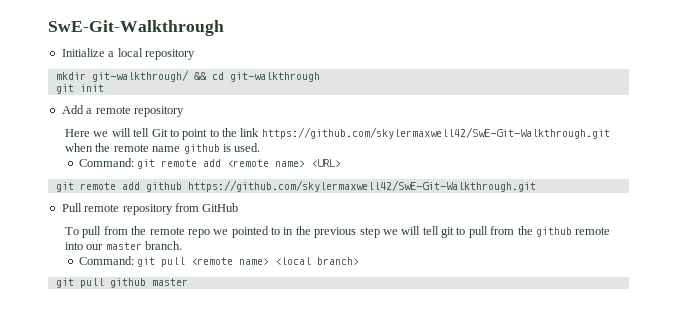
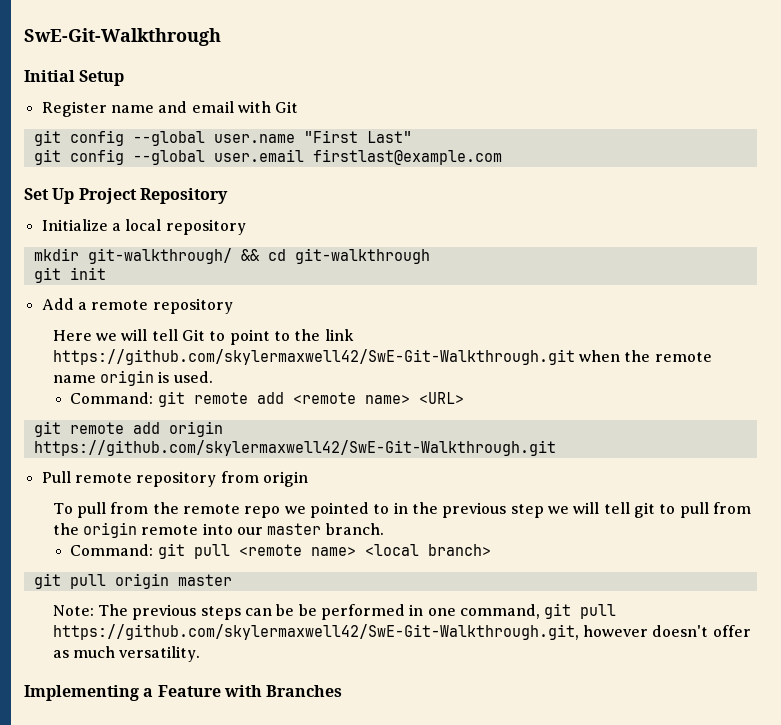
+ Initial Setup
+ Register name and email with Git
+ git config --global user.name "First Last"
+ git config --global user.email firstlast@example.com
+ Set Up Project Repository
- Here we will tell Git to point to the link https://github.com/skylermaxwell42/SwE-Git-Walkthrough.git when the remote name github is used.
+ Here we will tell Git to point to the link https://github.com/skylermaxwell42/SwE-Git-Walkthrough.git when the remote name origin is used.
- git remote add github https://github.com/skylermaxwell42/SwE-Git-Walkthrough.git
+ git remote add origin https://github.com/skylermaxwell42/SwE-Git-Walkthrough.git
- Pull remote repository from GitHub
+ Pull remote repository from origin
- To pull from the remote repo we pointed to in the previous step we will tell git to pull from the github remote into our master branch.
+ To pull from the remote repo we pointed to in the previous step we will tell git to pull from the origin remote into our master branch.
- git pull github master
+ git pull origin master
+ Note: The previous steps can be be performed in one command, git pull https://github.com/skylermaxwell42/SwE-Git-Walkthrough.git, however doesn't offer as much versatility.
+ Implementing a Feature with Branches

